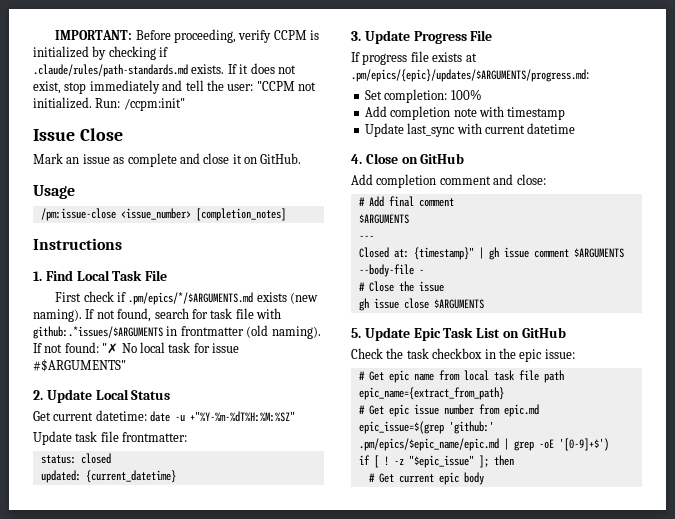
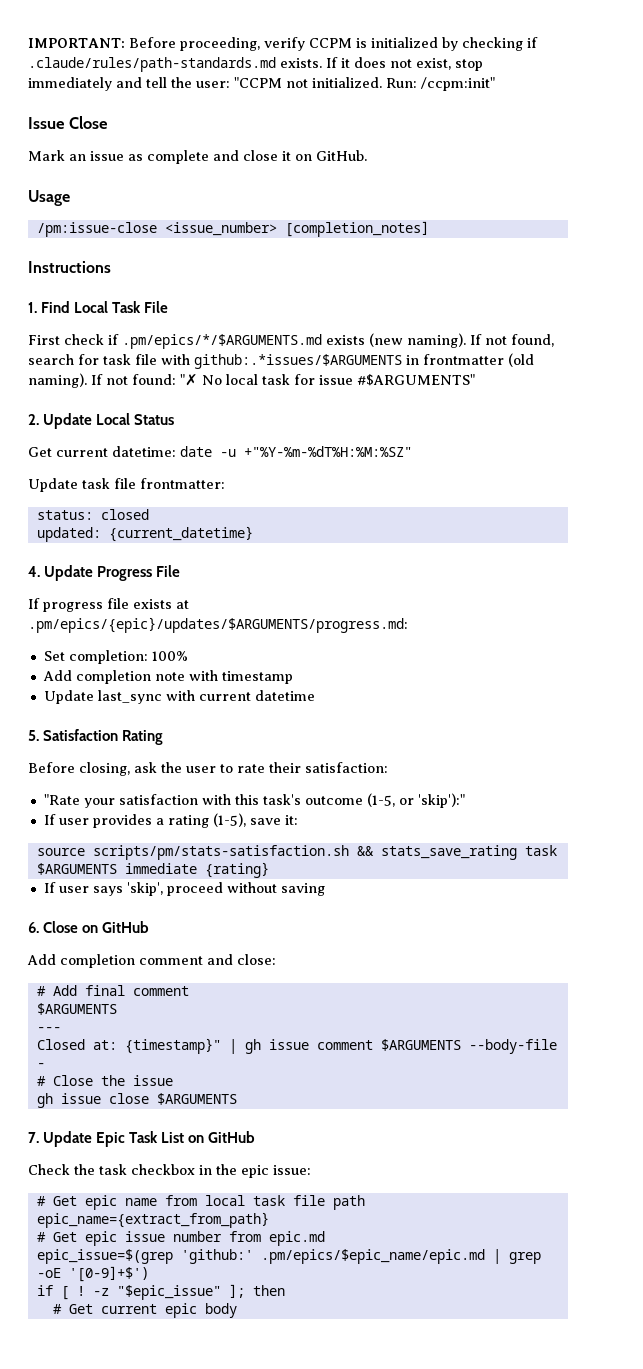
- 3. Update Progress File
+ 4. Update Progress File
- 4. Close on GitHub
+ 5. Satisfaction Rating
+ Before closing, ask the user to rate their satisfaction:
+ "Rate your satisfaction with this task's outcome (1-5, or 'skip'):"
+ If user provides a rating (1-5), save it:
+ source scripts/pm/stats-satisfaction.sh && stats_save_rating task $ARGUMENTS immediate {rating}
+ If user says 'skip', proceed without saving
+ 6. Close on GitHub
- 5. Update Epic Task List on GitHub
+ 7. Update Epic Task List on GitHub

